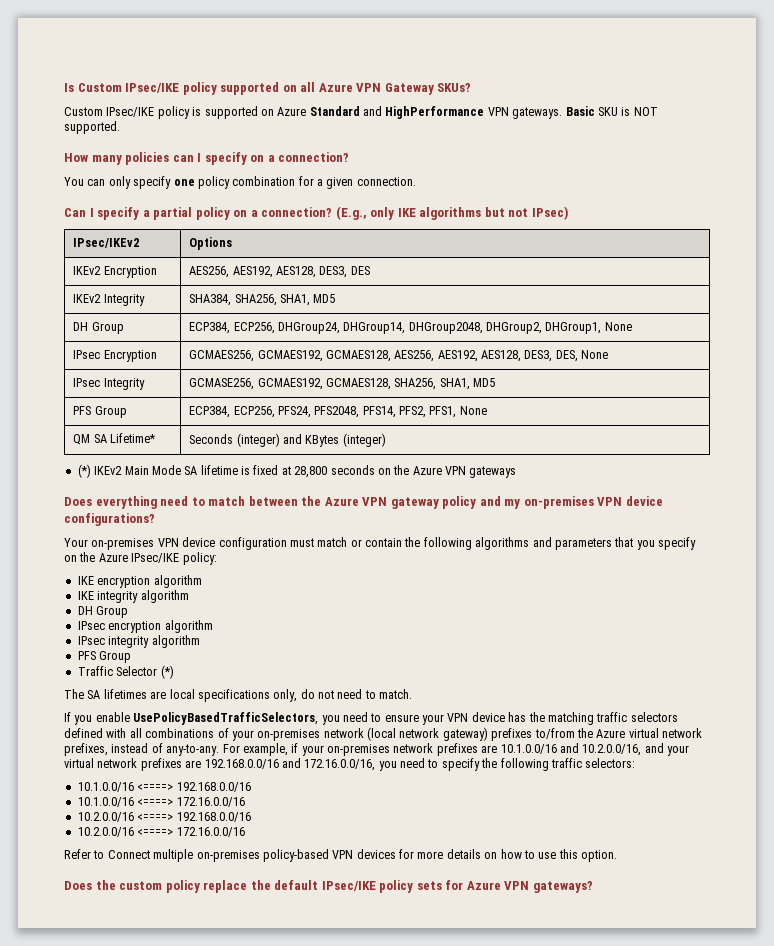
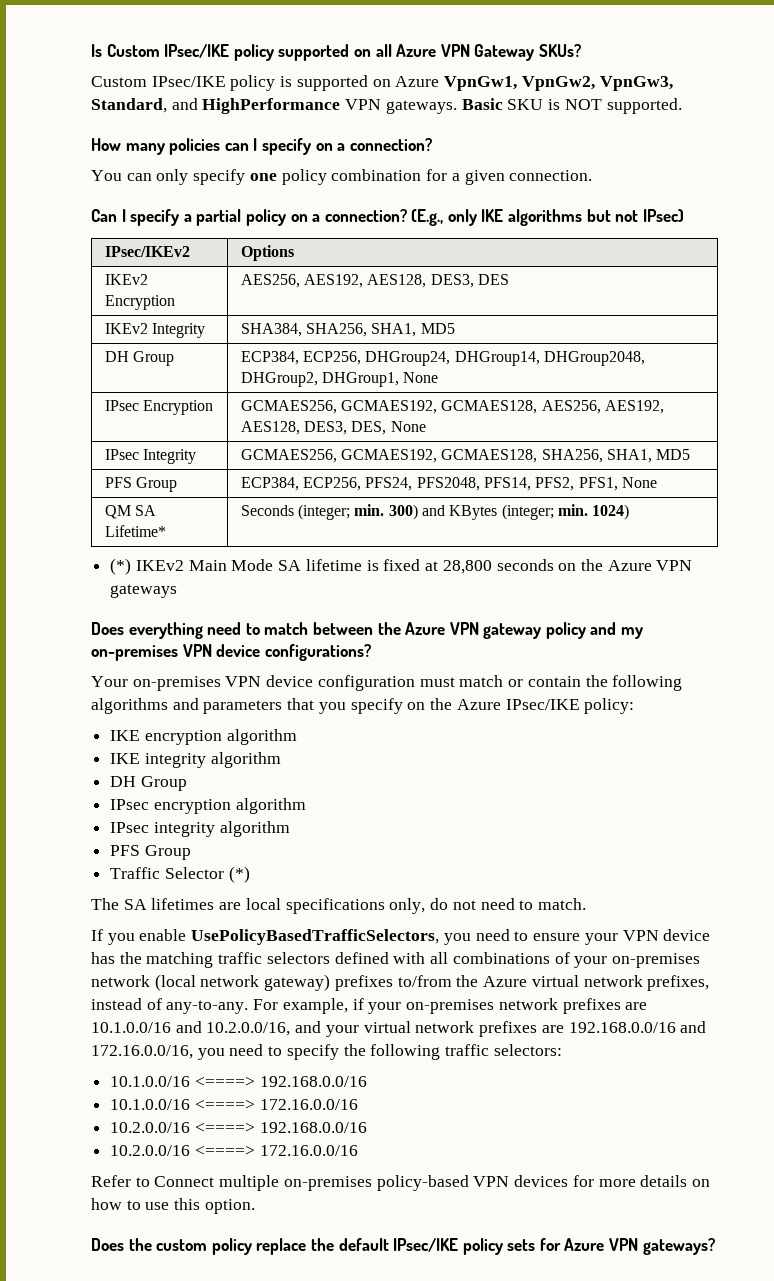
- Custom IPsec/IKE policy is supported on Azure Standard and HighPerformance VPN gateways.
+ Custom IPsec/IKE policy is supported on Azure VpnGw1, VpnGw2, VpnGw3, Standard, and HighPerformance VPN gateways.
- IPsec Integrity | GCMASE256, GCMAES192, GCMAES128, SHA256, SHA1, MD5
+ IPsec Integrity | GCMAES256, GCMAES192, GCMAES128, SHA256, SHA1, MD5
- QM SA Lifetime* | Seconds (integer) and KBytes (integer)
+ QM SA Lifetime* | Seconds (integer; min. 300) and KBytes (integer; min. 1024)

